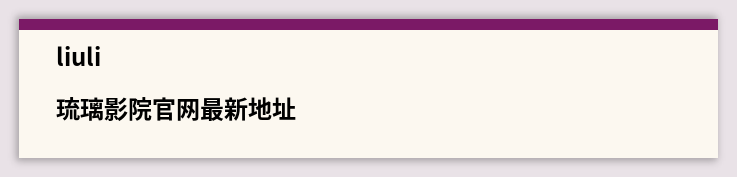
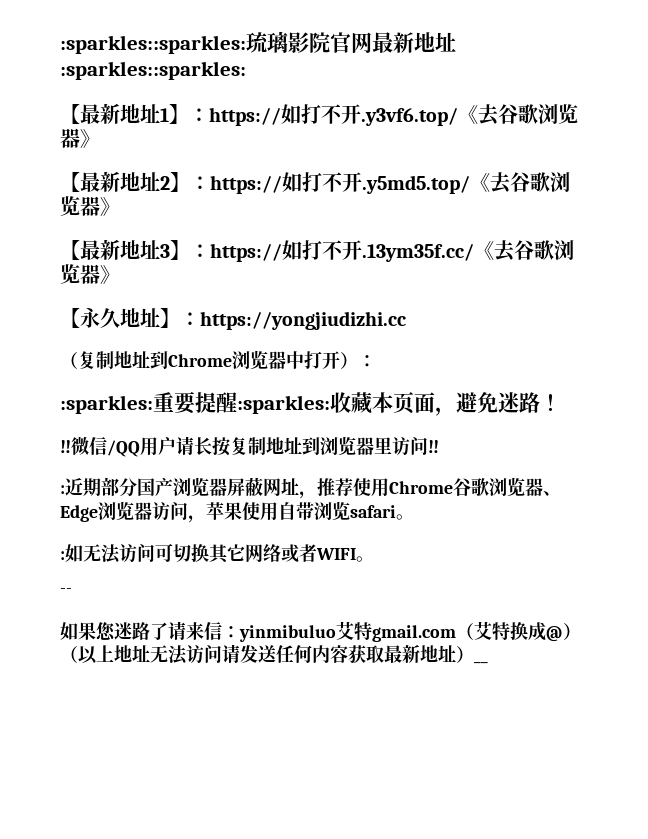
- liuli
- 琉璃影院官网最新地址
+ :sparkles::sparkles:琉璃影院官网最新地址:sparkles::sparkles:
+ 【最新地址1】：https://如打不开.y3vf6.top/《去谷歌浏览器》
+ 【最新地址2】：https://如打不开.y5md5.top/《去谷歌浏览器》
+ 【最新地址3】：https://如打不开.13ym35f.cc/《去谷歌浏览器》
+ 【永久地址】：https://yongjiudizhi.cc
+ （复制地址到Chrome浏览器中打开）：
+ :sparkles:重要提醒:sparkles:收藏本页面，避免迷路！
+ ‼微信/QQ用户请长按复制地址到浏览器里访问‼
+ :近期部分国产浏览器屏蔽网址，推荐使用Chrome谷歌浏览器、Edge浏览器访问，苹果使用自带浏览safari。
+ :如无法访问可切换其它网络或者WIFI。
+ --
+ 如果您迷路了请来信：yinmibuluo艾特gmail.com（艾特换成@）（以上地址无法访问请发送任何内容获取最新地址）__

